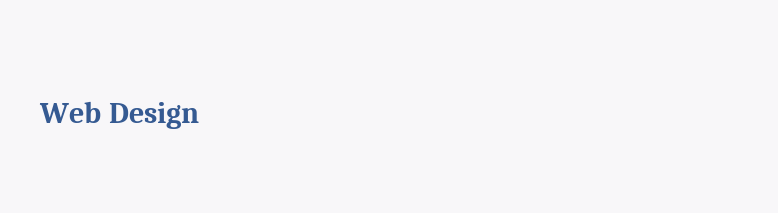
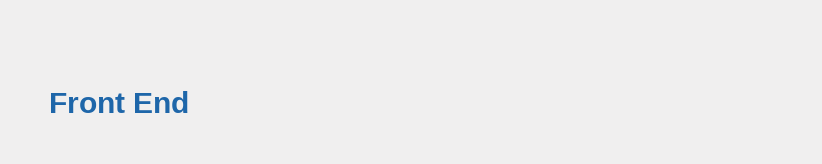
- Web Design
+ Front End

